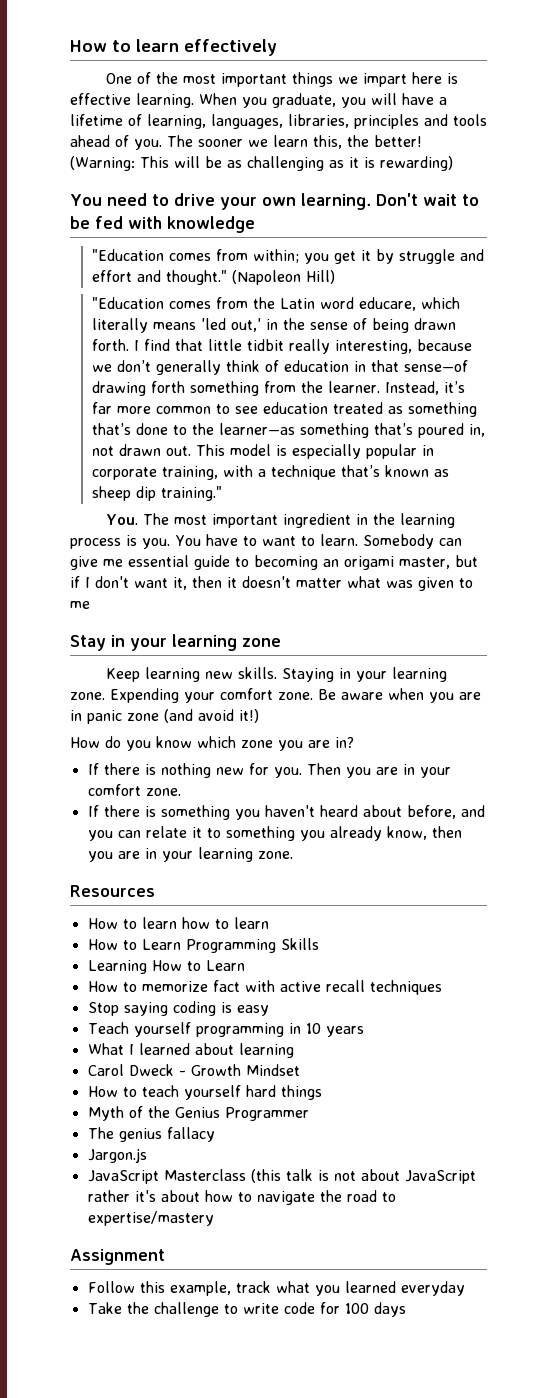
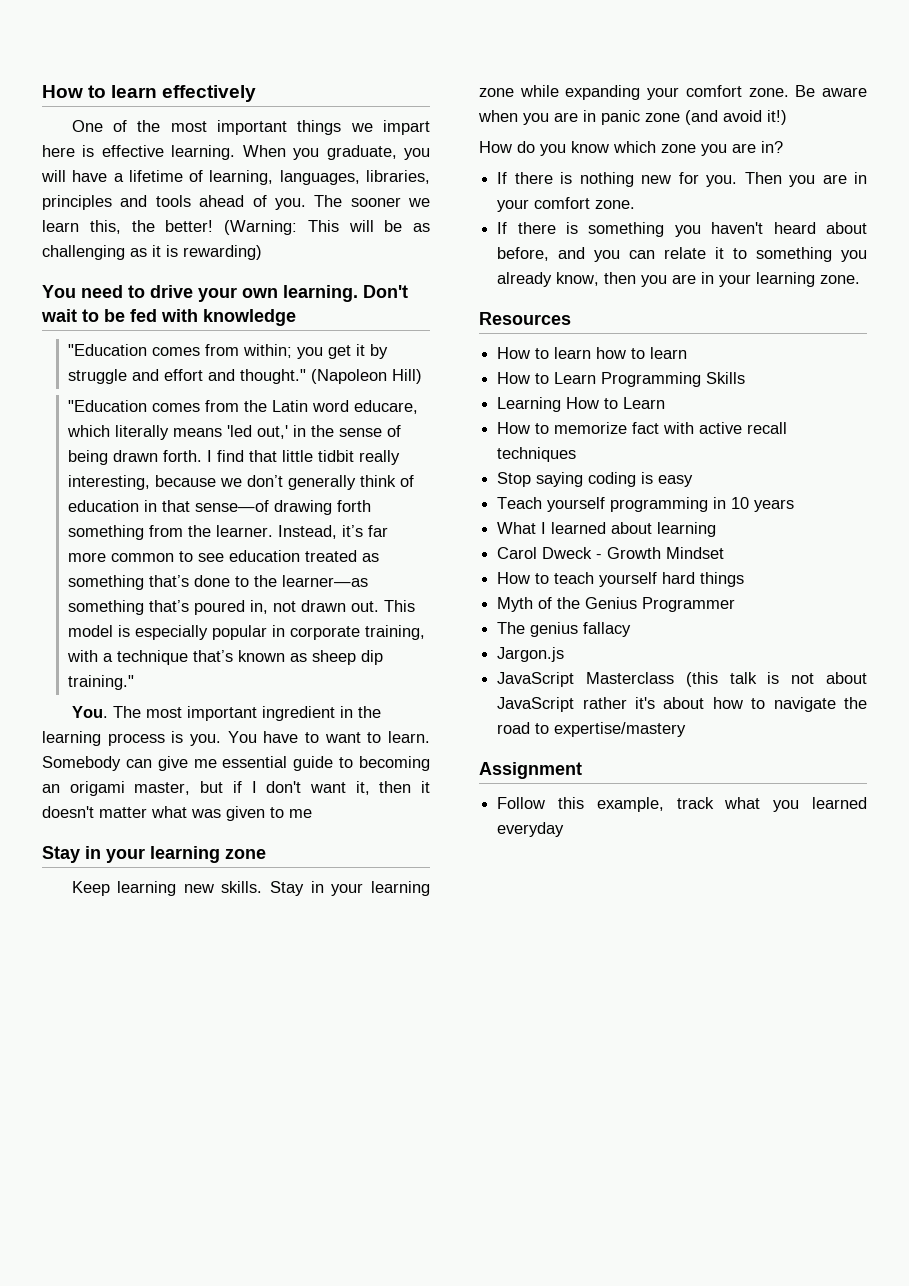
- Staying in your learning zone. Expending your comfort zone.
+ Stay in your learning zone while expanding your comfort zone.
- Take the challenge to write code for 100 days

